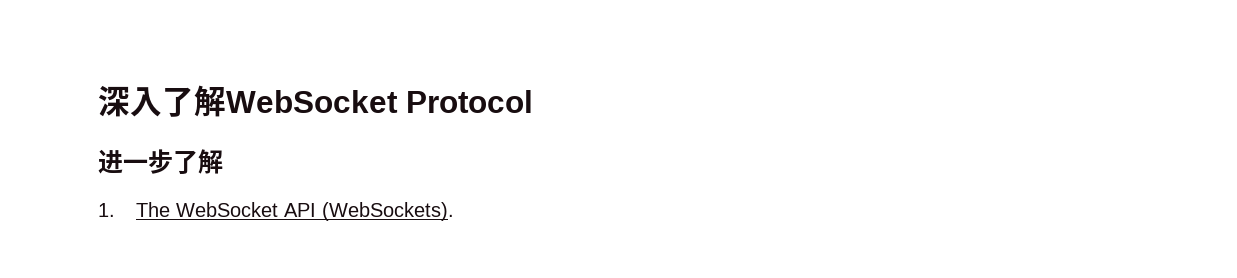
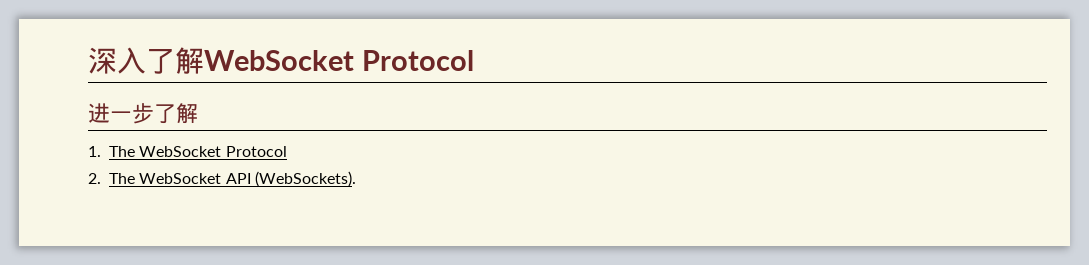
- 1. The WebSocket API (WebSockets).
+ 1. The WebSocket Protocol
+ 2. The WebSocket API (WebSockets).

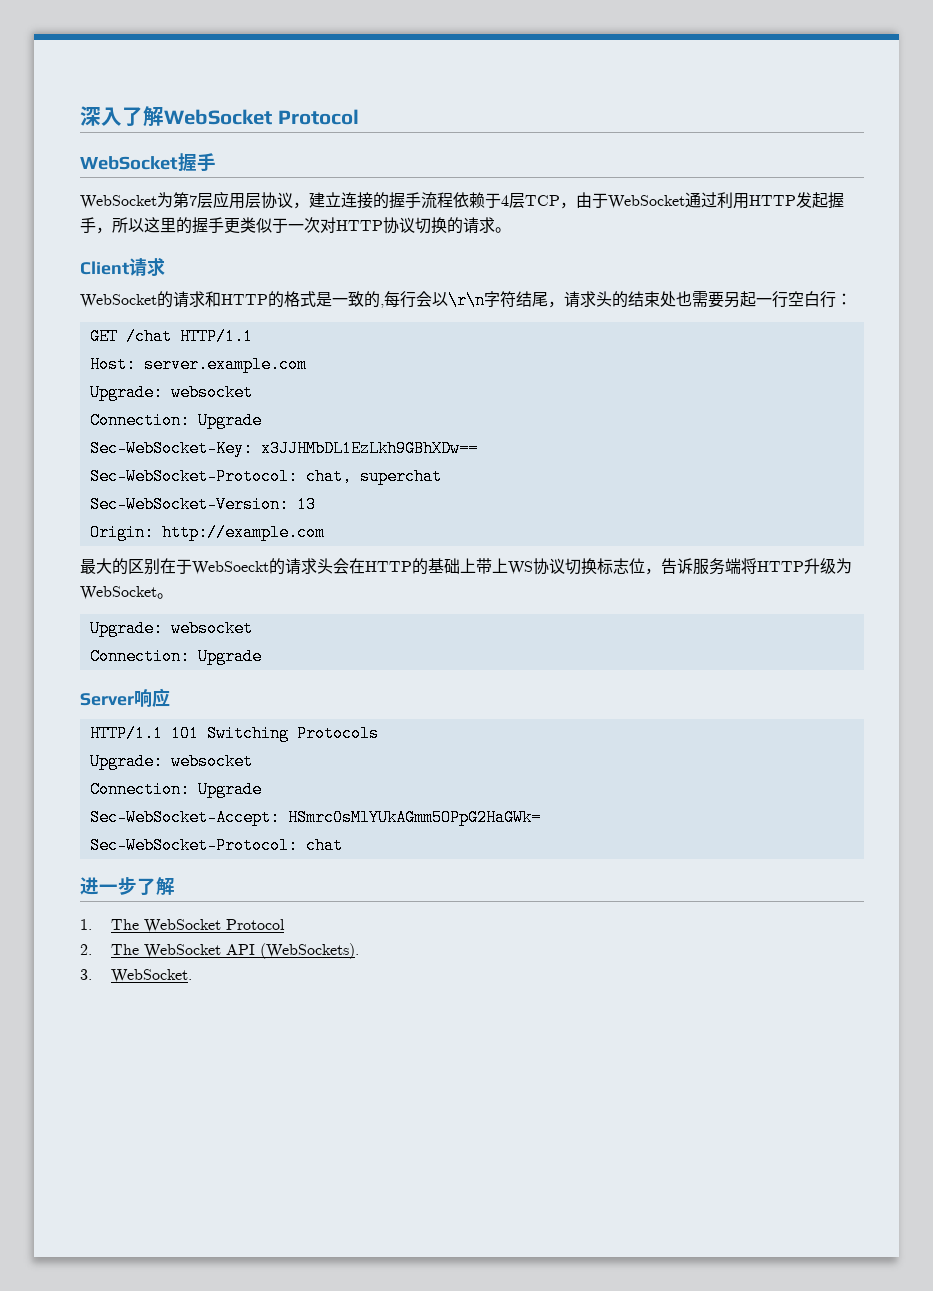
+ WebSocket握手
+ WebSocket为第7层应用层协议，建立连接的握手流程依赖于4层TCP，由于WebSocket通过利用HTTP发起握手，所以这里的握手更类似于一次对HTTP协议切换的请求。
+ Client请求
+ WebSocket的请求和HTTP的格式是一致的,每行会以\r\n字符结尾，请求头的结束处也需要另起一行空白行：
+ GET /chat HTTP/1.1
+ Host: server.example.com
+ Upgrade: websocket
+ Connection: Upgrade
+ Sec-WebSocket-Key: x3JJHMbDL1EzLkh9GBhXDw==
+ Sec-WebSocket-Protocol: chat, superchat
+ Sec-WebSocket-Version: 13
+ Origin: http://example.com
+ 最大的区别在于WebSoeckt的请求头会在HTTP的基础上带上WS协议切换标志位，告诉服务端将HTTP升级为WebSocket。
+ Upgrade: websocket
+ Connection: Upgrade
+ Server响应
+ HTTP/1.1 101 Switching Protocols
+ Upgrade: websocket
+ Connection: Upgrade
+ Sec-WebSocket-Accept: HSmrc0sMlYUkAGmm5OPpG2HaGWk=
+ Sec-WebSocket-Protocol: chat
+ 3. WebSocket.

